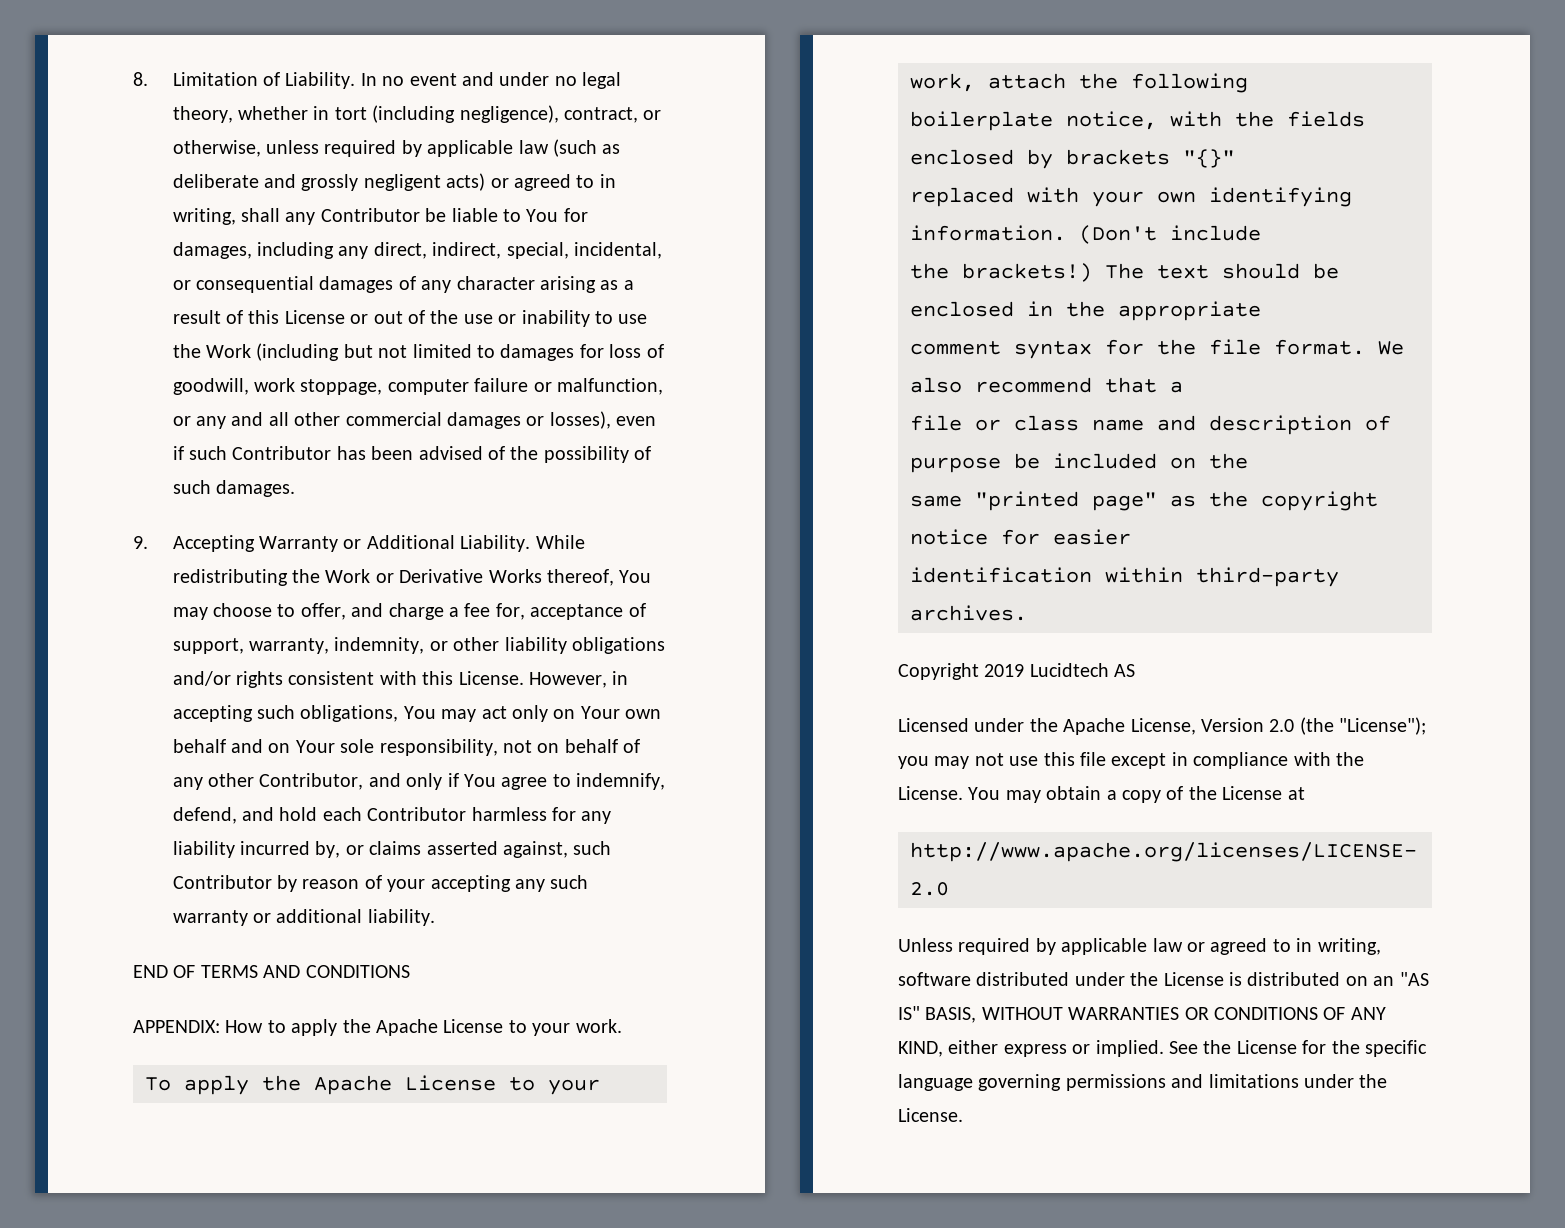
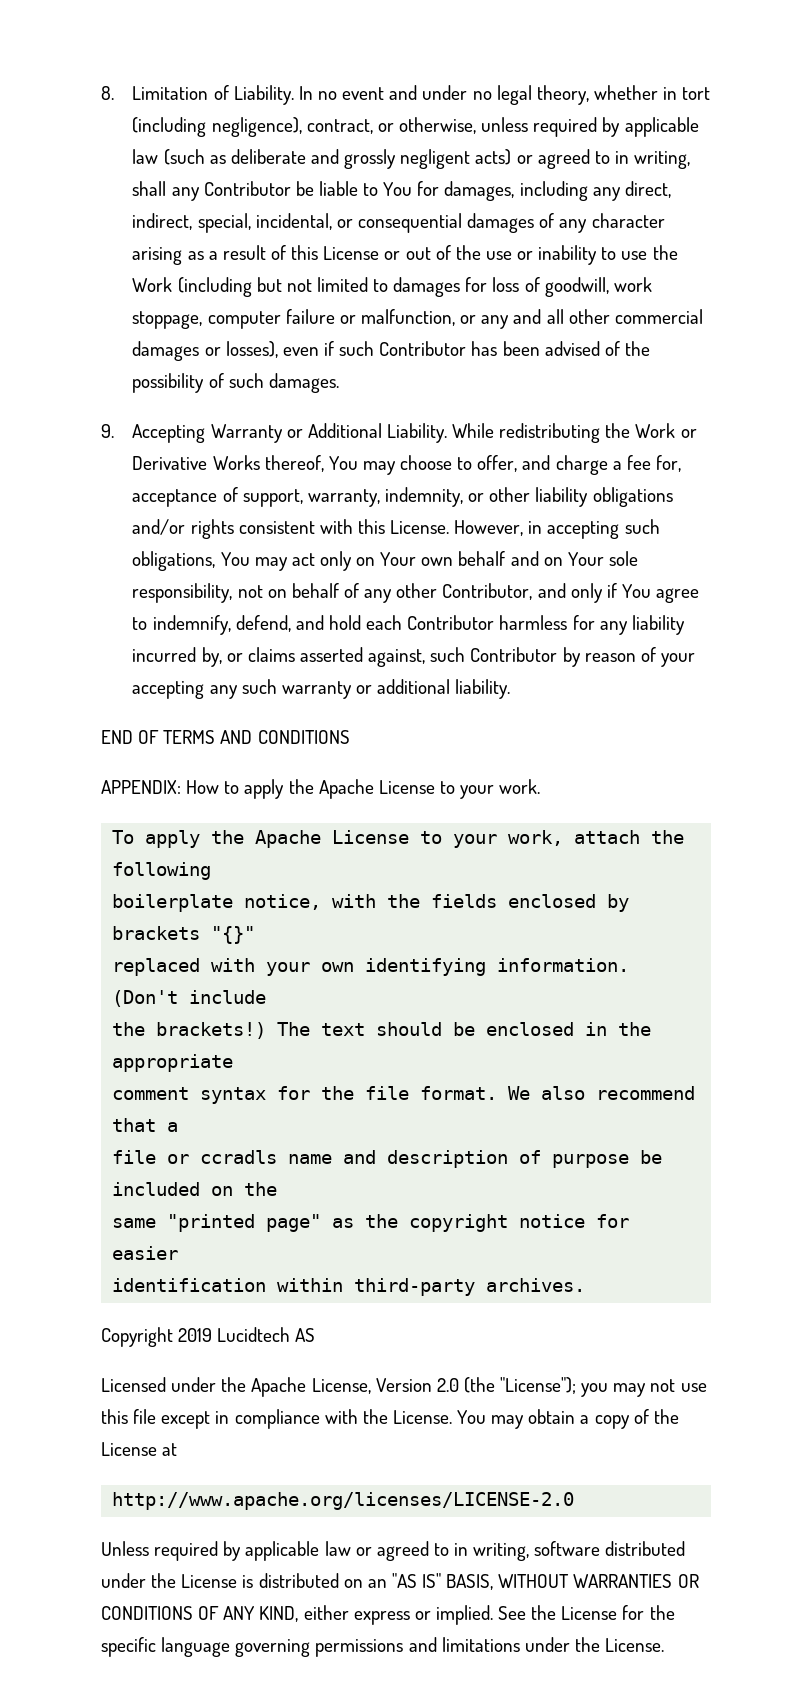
- file or class name and description of purpose be included on the
+ file or ccradls name and description of purpose be included on the

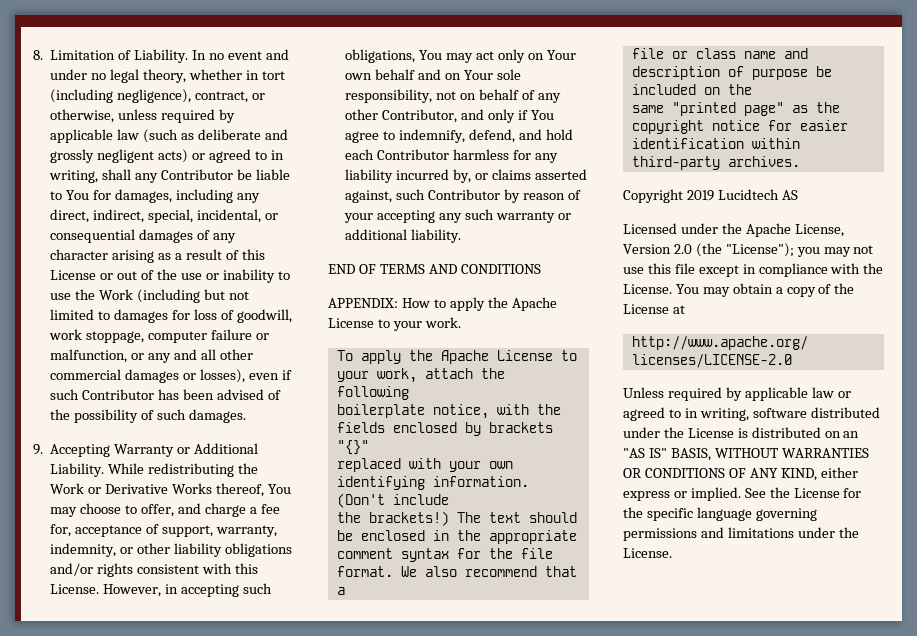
- file or ccradls name and description of purpose be included on the
+ file or class name and description of purpose be included on the

